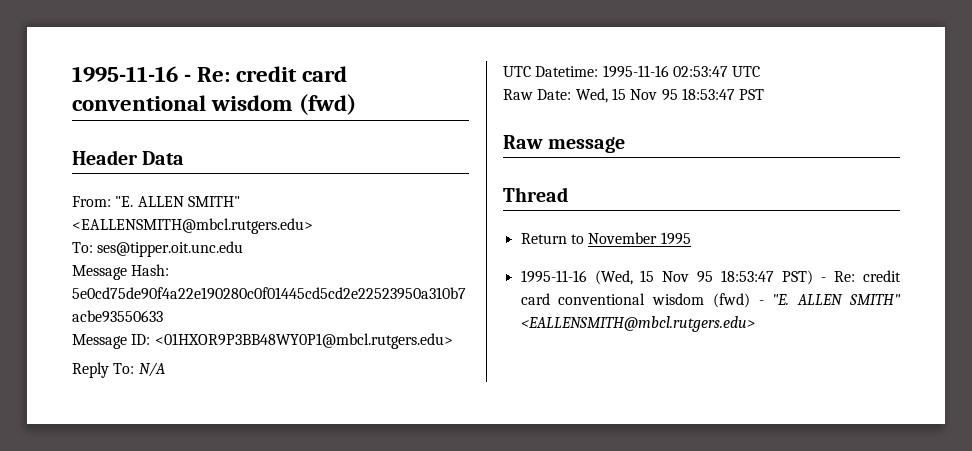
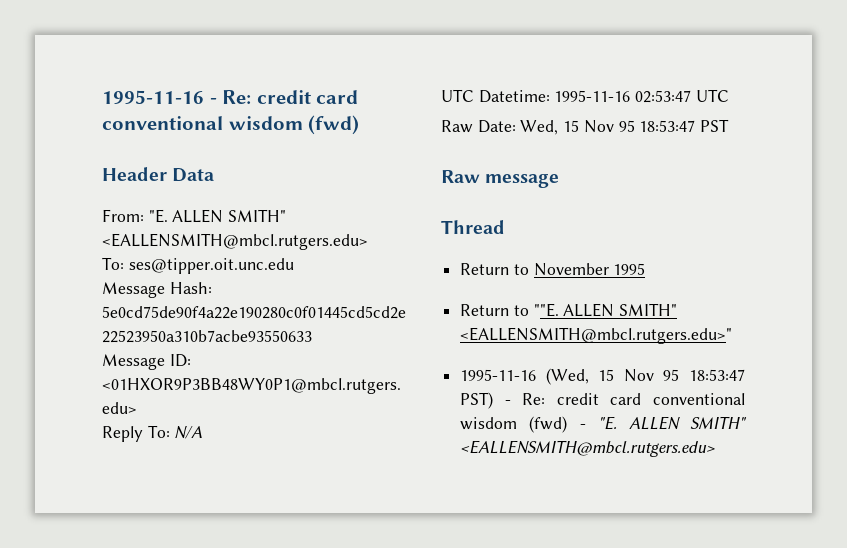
+ Return to ""E. ALLEN SMITH" <EALLENSMITH@mbcl.rutgers.edu>"

